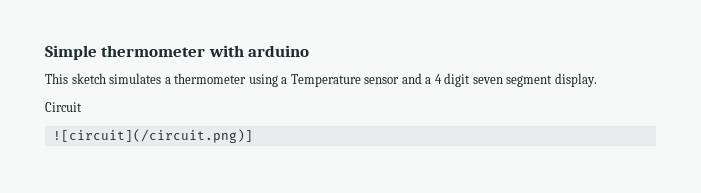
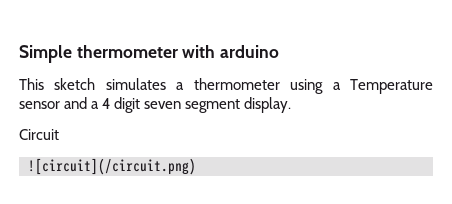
- ![circuit](/circuit.png)]
+ ![circuit](/circuit.png)

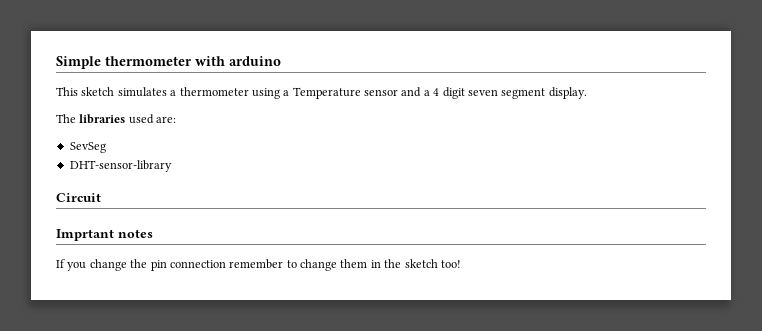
+ The libraries used are:
+ SevSeg
+ DHT-sensor-library
  Circuit
- ![circuit](/circuit.png)
+ Imprtant notes
+ If you change the pin connection remember to change them in the sketch too!

